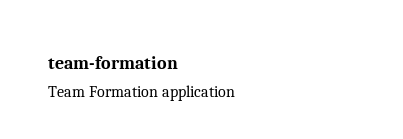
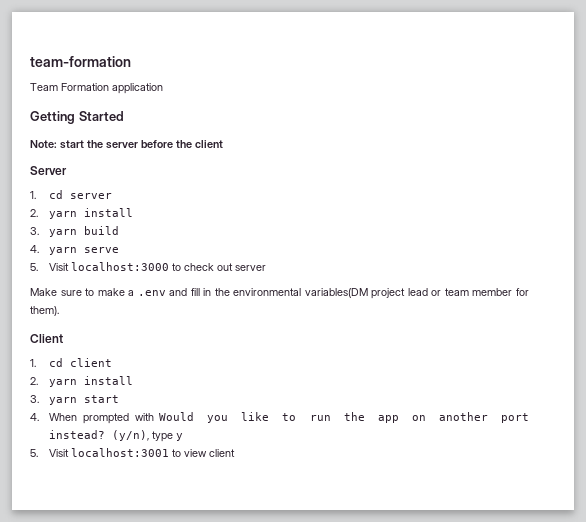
+ Getting Started
+ Note: start the server before the client
+ Server
+ 1. cd server
+ 2. yarn install
+ 3. yarn build
+ 4. yarn serve
+ 5. Visit localhost:3000 to check out server
+ Make sure to make a .env and fill in the environmental variables(DM project lead or team member for them).
+ Client
+ 1. cd client
+ 2. yarn install
+ 3. yarn start
+ 4. When prompted with Would you like to run the app on another port instead? (y/n), type y
+ 5. Visit localhost:3001 to view client

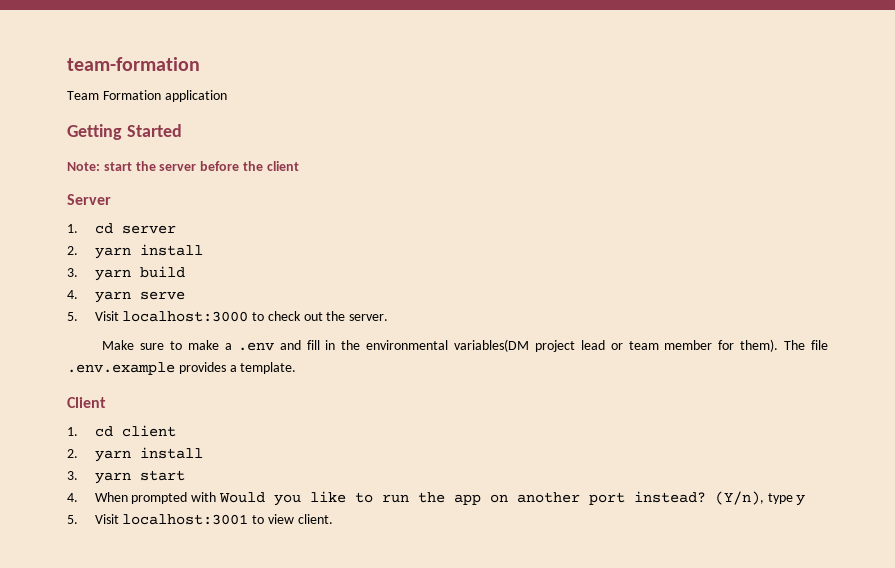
- 5. Visit localhost:3000 to check out server
+ 5. Visit localhost:3000 to check out the server.
+ The file .env.example provides a template.
- (y/n), type y
+ (Y/n), type y
- 5. Visit localhost:3001 to view client
+ 5. Visit localhost:3001 to view client.

